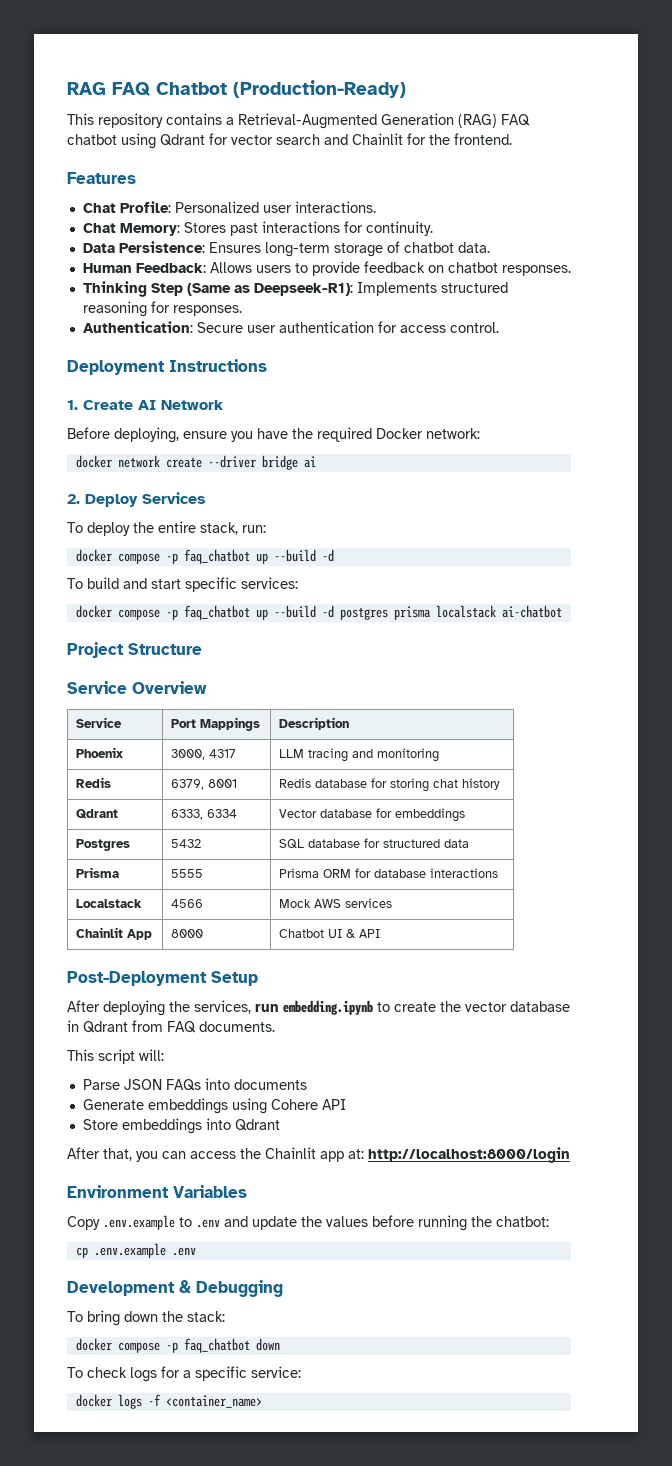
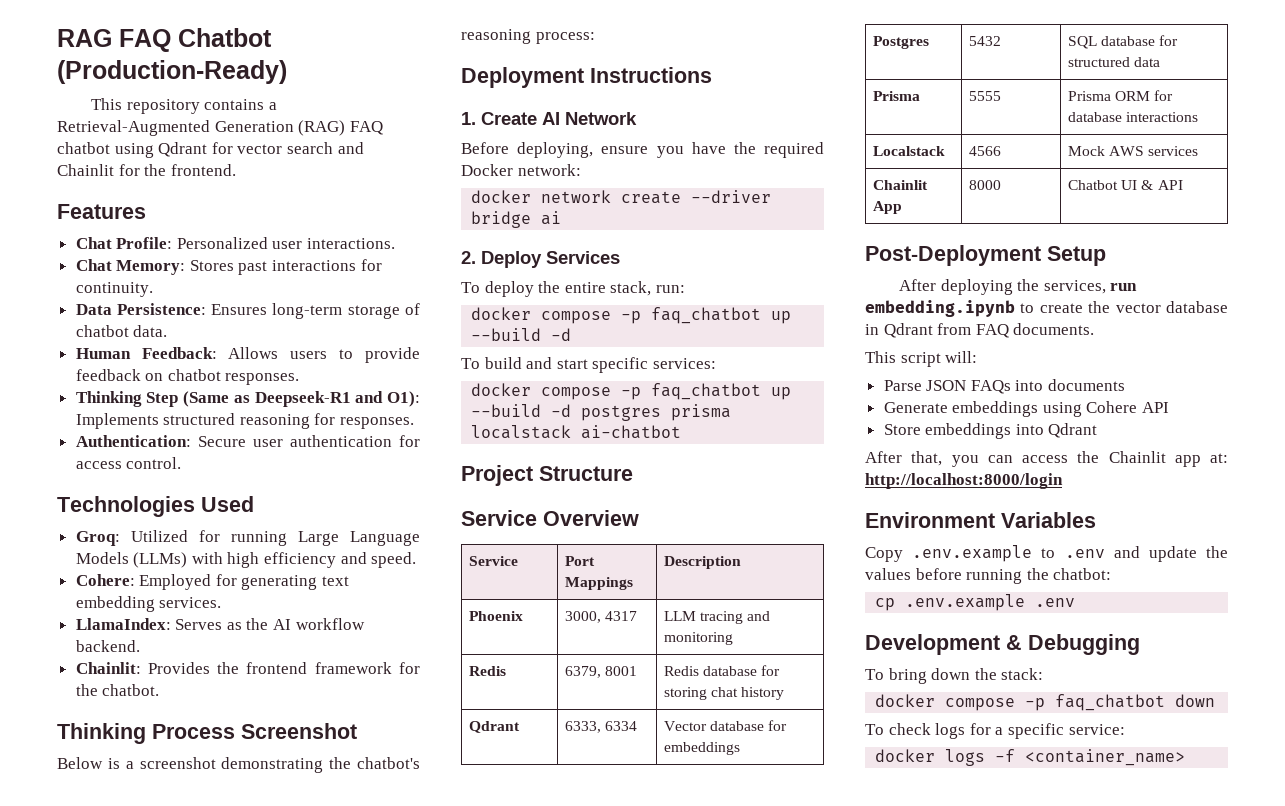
- Thinking Step (Same as Deepseek-R1): Implements structured reasoning for responses.
+ Thinking Step (Same as Deepseek-R1 and O1): Implements structured reasoning for responses.
+ Technologies Used
+ Groq: Utilized for running Large Language Models (LLMs) with high efficiency and speed.
+ Cohere: Employed for generating text embedding services.
+ LlamaIndex: Serves as the AI workflow backend.
+ Chainlit: Provides the frontend framework for the chatbot.
+ Thinking Process Screenshot
+ Below is a screenshot demonstrating the chatbot's reasoning process:

